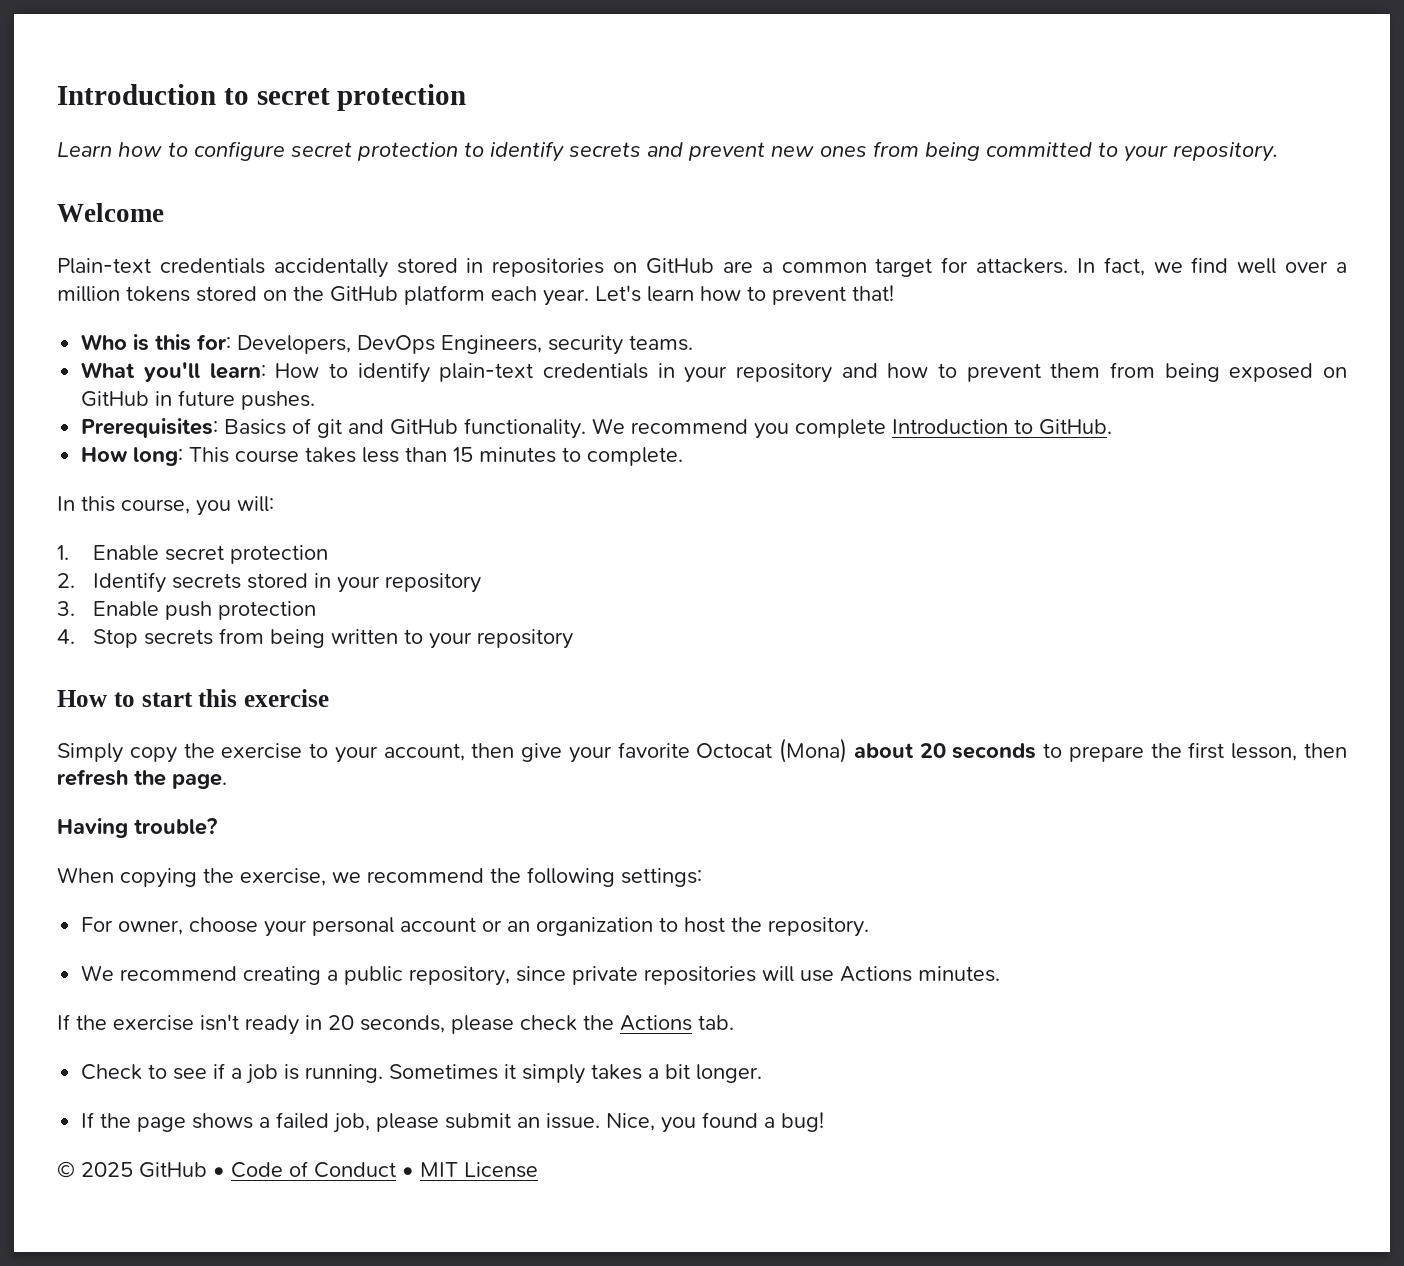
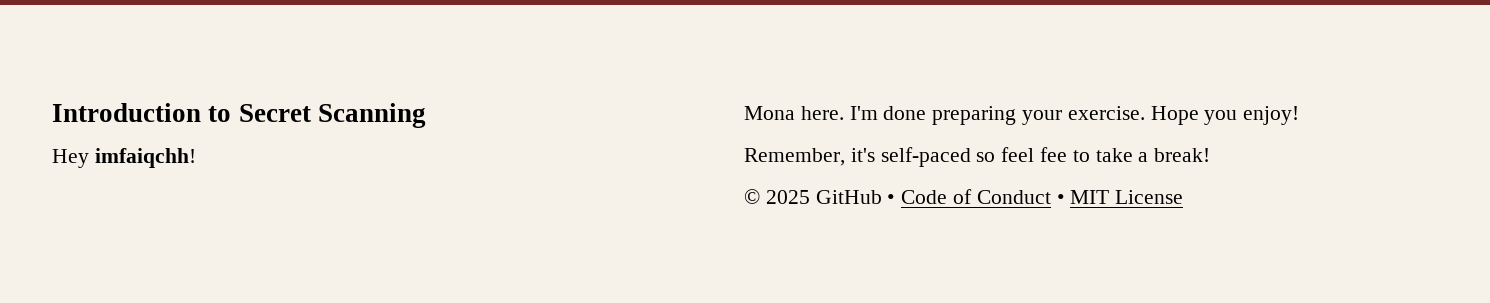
- Introduction to secret protection
- Learn how to configure secret protection to identify secrets and prevent new ones from being committed to your repository.
- Welcome
- Plain-text credentials accidentally stored in repositories on GitHub are a common target for attackers. In fact, we find well over a million tokens stored on the GitHub platform each year. Let's learn how to prevent that!
- Who is this for: Developers, DevOps Engineers, security teams.
- What you'll learn: How to identify plain-text credentials in your repository and how to prevent them from being exposed on GitHub in future pushes.
- Prerequisites: Basics of git and GitHub functionality. We recommend you complete Introduction to GitHub.
- How long: This course takes less than 15 minutes to complete.
- In this course, you will:
- 1. Enable secret protection
- 2. Identify secrets stored in your repository
- 3. Enable push protection
- 4. Stop secrets from being written to your repository
- How to start this exercise
- Simply copy the exercise to your account, then give your favorite Octocat (Mona) about 20 seconds to prepare the first lesson, then refresh the page.
- Having trouble?
- When copying the exercise, we recommend the following settings:
- For owner, choose your personal account or an organization to host the repository.
- We recommend creating a public repository, since private repositories will use Actions minutes.
- If the exercise isn't ready in 20 seconds, please check the Actions tab.
- Check to see if a job is running. Sometimes it simply takes a bit longer.
- If the page shows a failed job, please submit an issue. Nice, you found a bug!
+ Introduction to Secret Scanning
+ Hey imfaiqchh!
+ Mona here. I'm done preparing your exercise. Hope you enjoy!
+ Remember, it's self-paced so feel fee to take a break!

